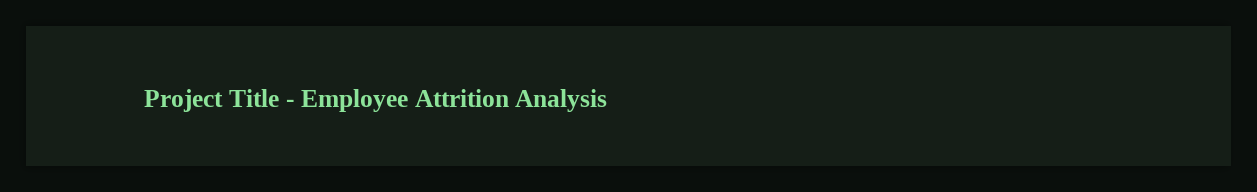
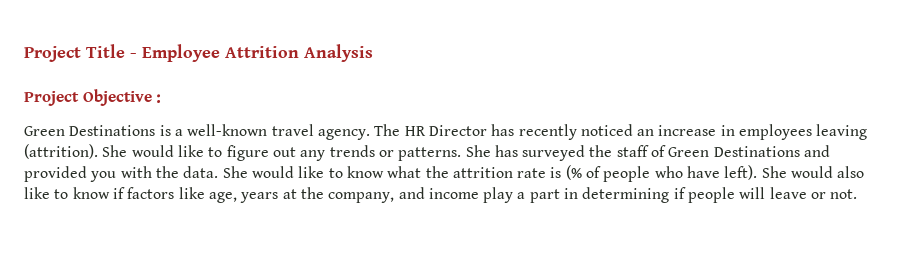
+ Project Objective :
+ Green Destinations is a well-known travel agency. The HR Director has recently noticed an increase in employees leaving (attrition). She would like to figure out any trends or patterns. She has surveyed the staff of Green Destinations and provided you with the data. She would like to know what the attrition rate is (% of people who have left). She would also like to know if factors like age, years at the company, and income play a part in determining if people will leave or not.

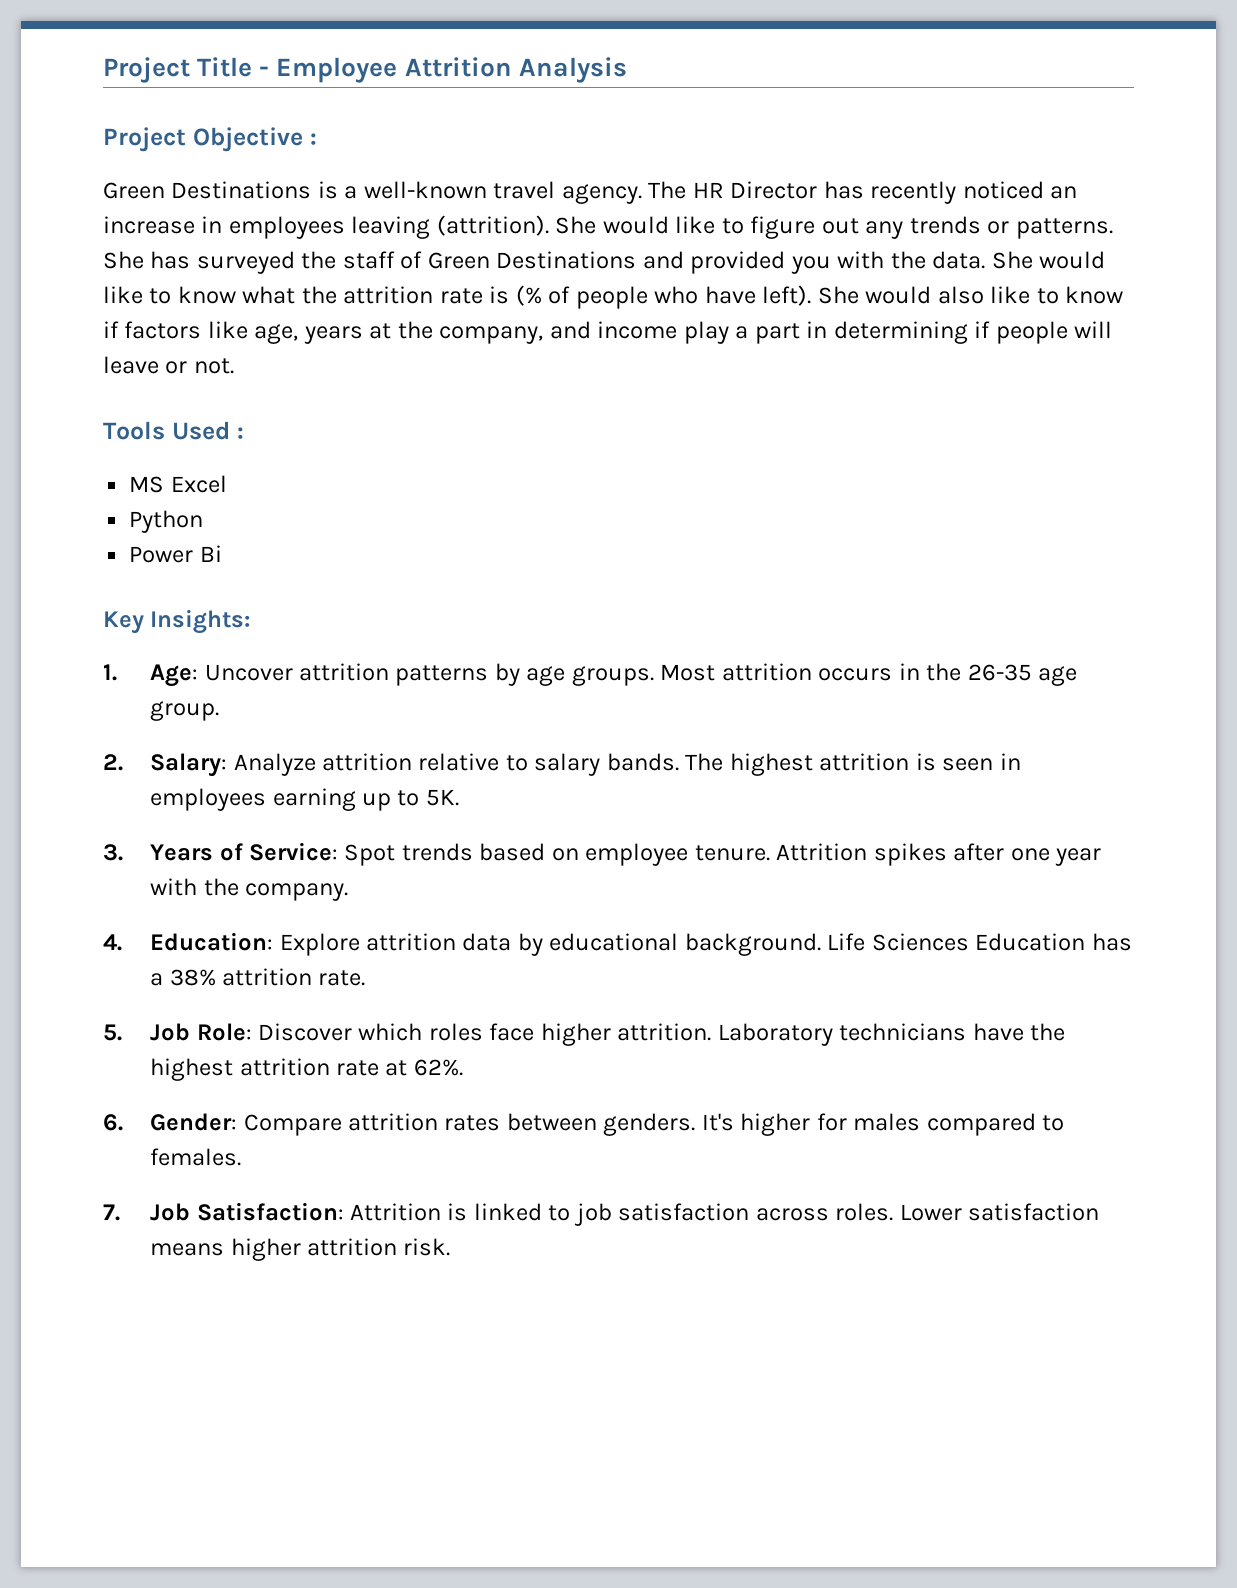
+ Tools Used :
+ MS Excel
+ Python
+ Power Bi
+ Key Insights:
+ 1. Age: Uncover attrition patterns by age groups. Most attrition occurs in the 26-35 age group.
+ 2. Salary: Analyze attrition relative to salary bands. The highest attrition is seen in employees earning up to 5K.
+ 3. Years of Service: Spot trends based on employee tenure. Attrition spikes after one year with the company.
+ 4. Education: Explore attrition data by educational background. Life Sciences Education has a 38% attrition rate.
+ 5. Job Role: Discover which roles face higher attrition. Laboratory technicians have the highest attrition rate at 62%.
+ 6. Gender: Compare attrition rates between genders. It's higher for males compared to females.
+ 7. Job Satisfaction: Attrition is linked to job satisfaction across roles. Lower satisfaction means higher attrition risk.

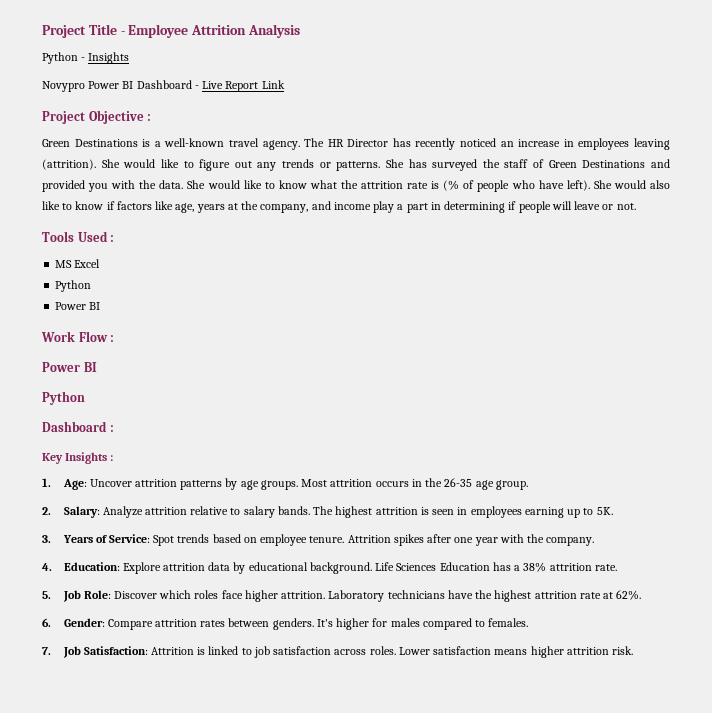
+ Python - Insights
+ Novypro Power BI Dashboard - Live Report Link
  MS Excel
  Python
- Power Bi
+ Power BI
+ Work Flow :
+ Power BI
+ Python
+ Dashboard :
- Key Insights:
+ Key Insights :

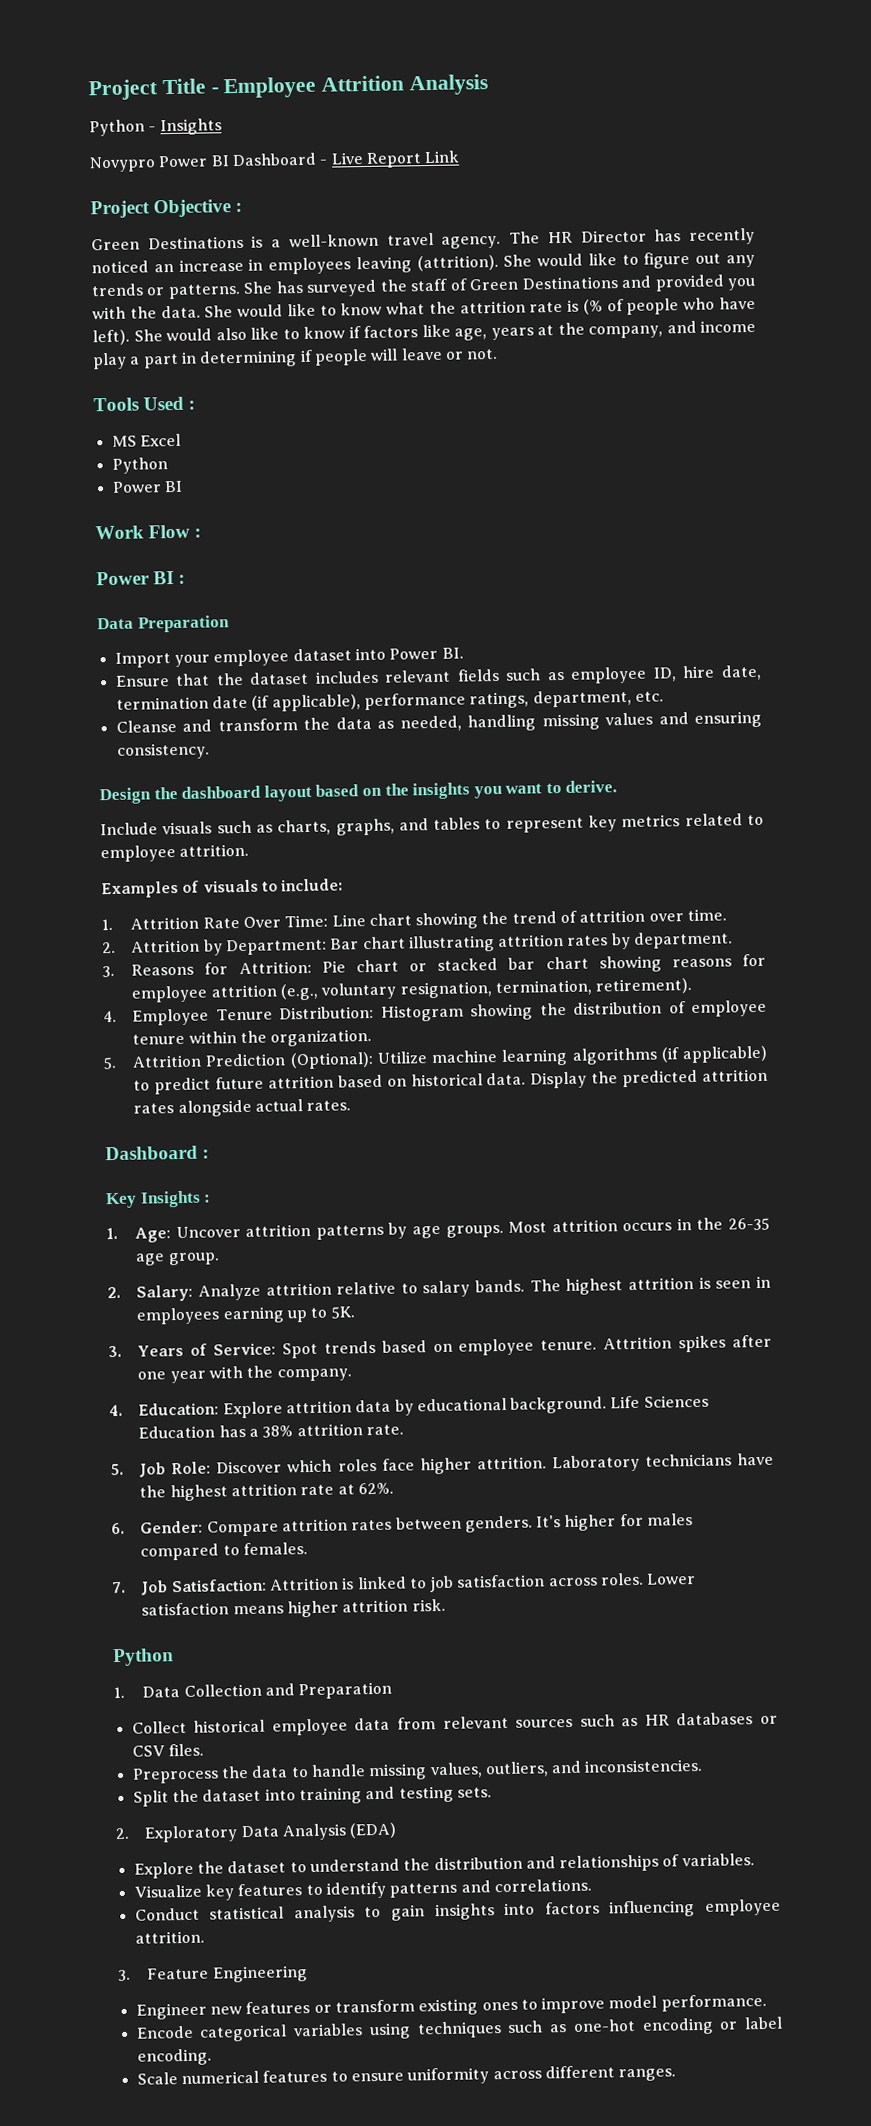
  Work Flow :
- Power BI
- Python
+ Power BI :
+ Data Preparation
+ Import your employee dataset into Power BI.
+ Ensure that the dataset includes relevant fields such as employee ID, hire date, termination date (if applicable), performance ratings, department, etc.
+ Cleanse and transform the data as needed, handling missing values and ensuring consistency.
+ Design the dashboard layout based on the insights you want to derive.
+ Include visuals such as charts, graphs, and tables to represent key metrics related to employee attrition.
+ Examples of visuals to include:
+ 1. Attrition Rate Over Time: Line chart showing the trend of attrition over time.
+ 2. Attrition by Department: Bar chart illustrating attrition rates by department.
+ 3. Reasons for Attrition: Pie chart or stacked bar chart showing reasons for employee attrition (e.g., voluntary resignation, termination, retirement).
+ 4. Employee Tenure Distribution: Histogram showing the distribution of employee tenure within the organization.
+ 5. Attrition Prediction (Optional): Utilize machine learning algorithms (if applicable) to predict future attrition based on historical data. Display the predicted attrition rates alongside actual rates.
  Lower satisfaction means higher attrition risk.
+ Python
+ 1. Data Collection and Preparation
+ Collect historical employee data from relevant sources such as HR databases or CSV files.
+ Preprocess the data to handle missing values, outliers, and inconsistencies.
+ Split the dataset into training and testing sets.
+ 2. Exploratory Data Analysis (EDA)
+ Explore the dataset to understand the distribution and relationships of variables.
+ Visualize key features to identify patterns and correlations.
+ Conduct statistical analysis to gain insights into factors influencing employee attrition.
+ 3. Feature Engineering
+ Engineer new features or transform existing ones to improve model performance.
+ Encode categorical variables using techniques such as one-hot encoding or label encoding.
+ Scale numerical features to ensure uniformity across different ranges.

